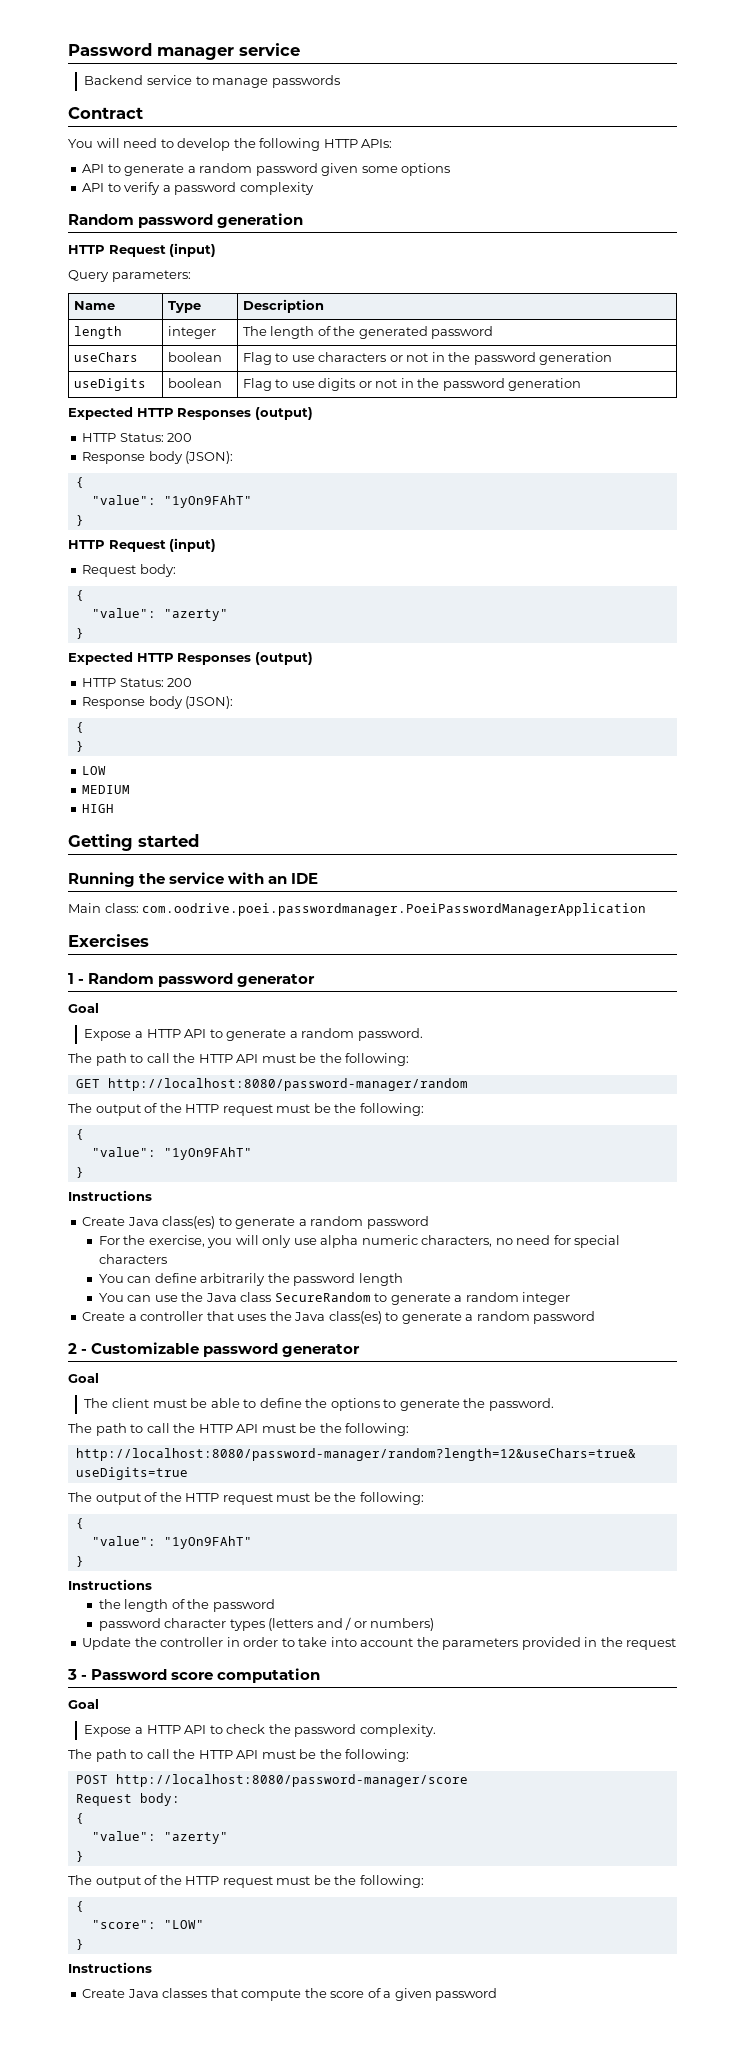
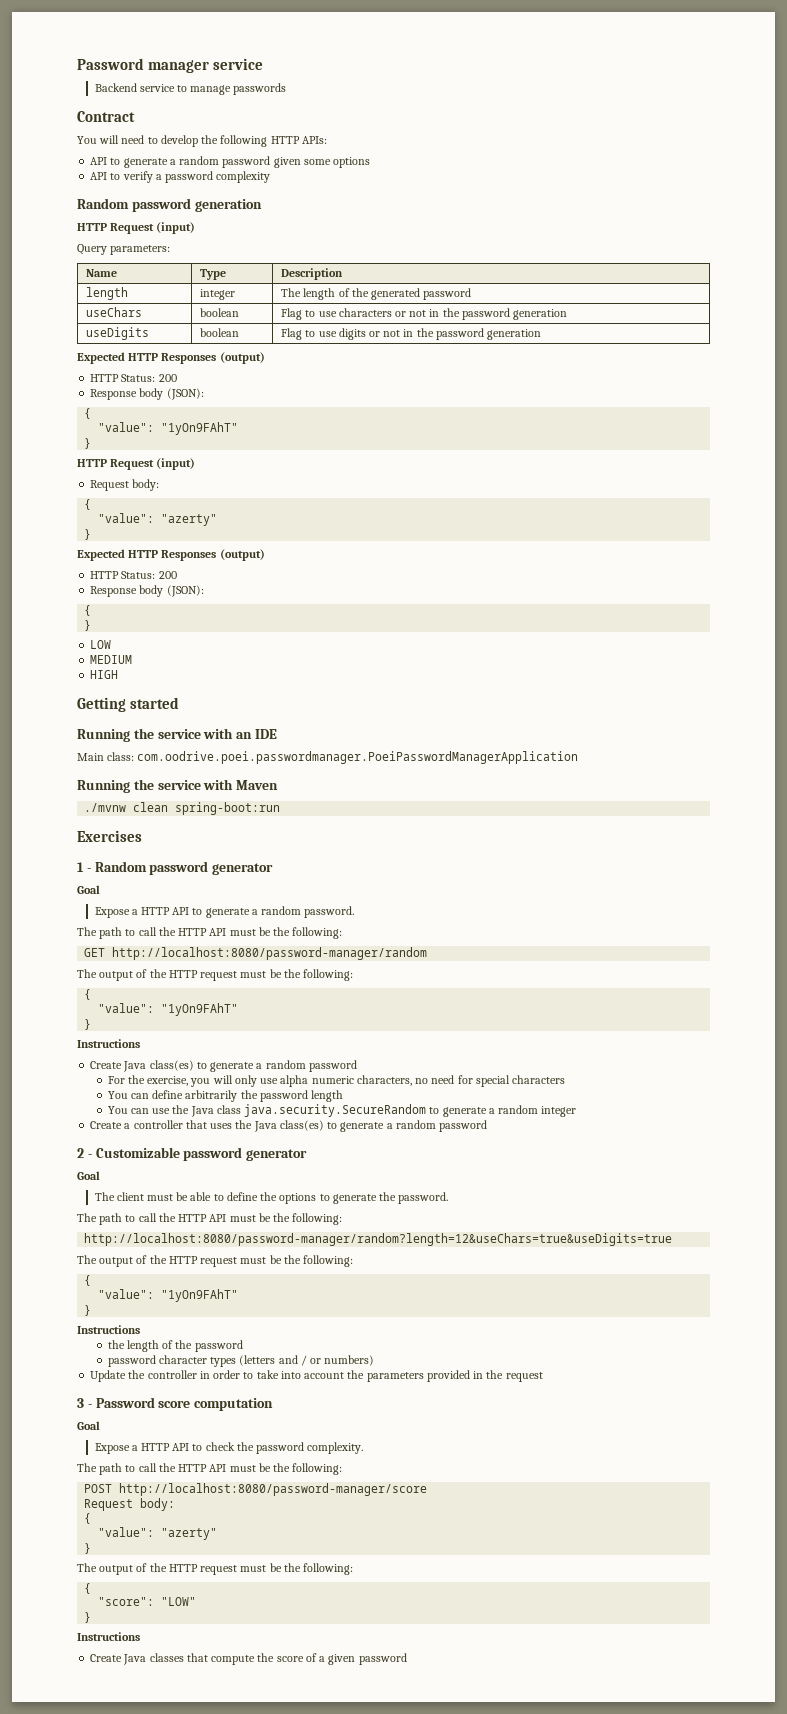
+ Running the service with Maven
+ ./mvnw clean spring-boot:run
- You can use the Java class SecureRandom to generate a random integer
+ You can use the Java class java.security.SecureRandom to generate a random integer

